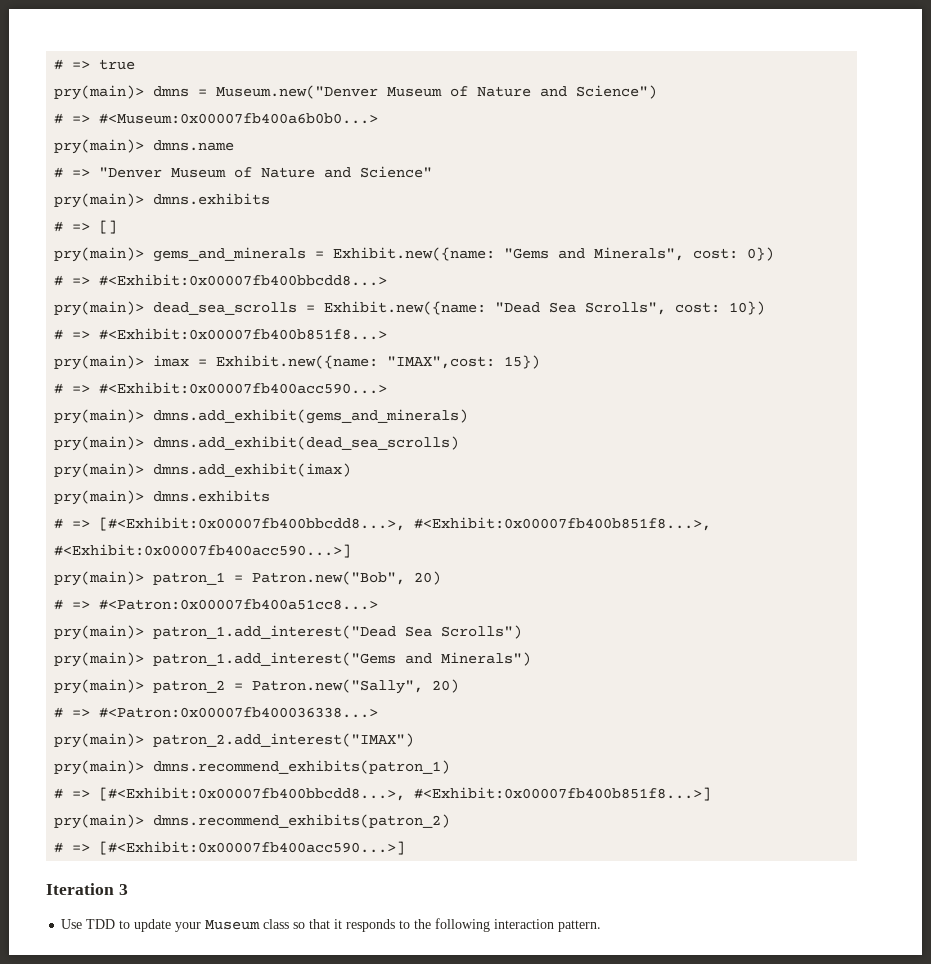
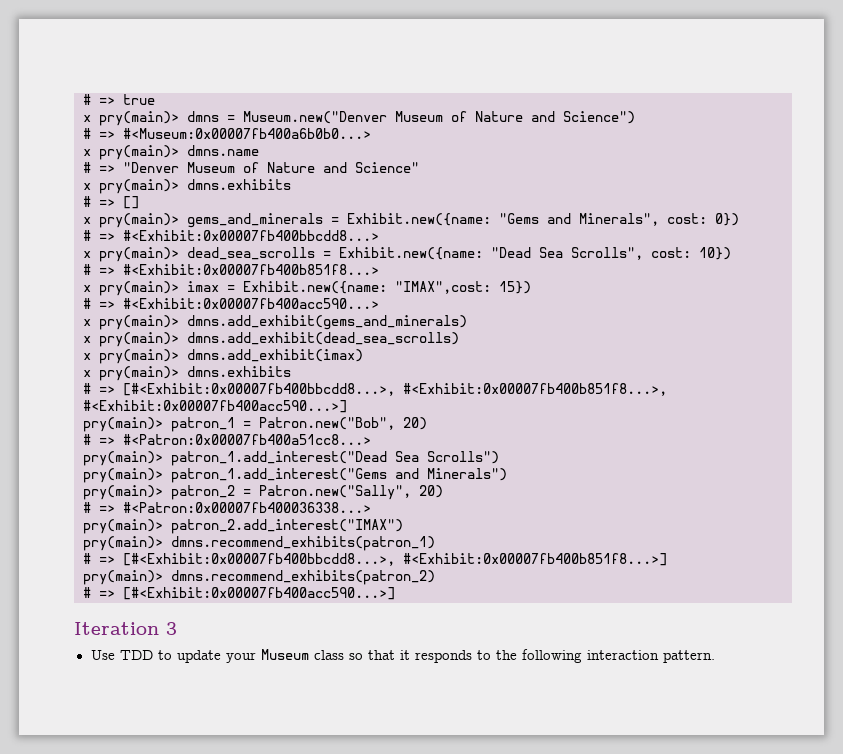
- pry(main)> dmns = Museum.new("Denver Museum of Nature and Science")
+ x pry(main)> dmns = Museum.new("Denver Museum of Nature and Science")
- pry(main)> dmns.name
+ x pry(main)> dmns.name
  # => "Denver Museum of Nature and Science"
- pry(main)> dmns.exhibits
+ x pry(main)> dmns.exhibits
- pry(main)> gems_and_minerals = Exhibit.new({name: "Gems and Minerals", cost: 0})
+ x pry(main)> gems_and_minerals = Exhibit.new({name: "Gems and Minerals", cost: 0})
- pry(main)> dead_sea_scrolls = Exhibit.new({name: "Dead Sea Scrolls", cost: 10})
+ x pry(main)> dead_sea_scrolls = Exhibit.new({name: "Dead Sea Scrolls", cost: 10})
- pry(main)> imax = Exhibit.new({name: "IMAX",cost: 15})
+ x pry(main)> imax = Exhibit.new({name: "IMAX",cost: 15})
- pry(main)> dmns.add_exhibit(gems_and_minerals)
+ x pry(main)> dmns.add_exhibit(gems_and_minerals)
- pry(main)> dmns.add_exhibit(dead_sea_scrolls)
+ x pry(main)> dmns.add_exhibit(dead_sea_scrolls)
- pry(main)> dmns.add_exhibit(imax)
- pry(main)> dmns.exhibits
+ x pry(main)> dmns.add_exhibit(imax)
+ x pry(main)> dmns.exhibits

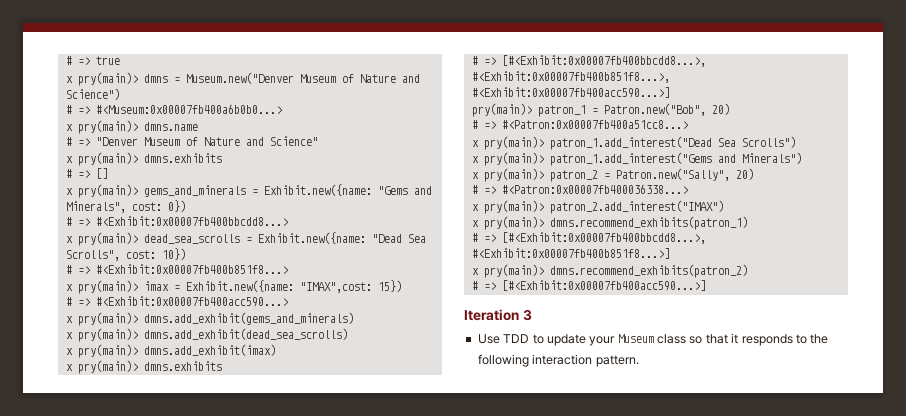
- pry(main)> patron_1.add_interest("Dead Sea Scrolls")
+ x pry(main)> patron_1.add_interest("Dead Sea Scrolls")
- pry(main)> patron_1.add_interest("Gems and Minerals")
+ x pry(main)> patron_1.add_interest("Gems and Minerals")
- pry(main)> patron_2 = Patron.new("Sally", 20)
+ x pry(main)> patron_2 = Patron.new("Sally", 20)
- pry(main)> patron_2.add_interest("IMAX")
+ x pry(main)> patron_2.add_interest("IMAX")
- pry(main)> dmns.recommend_exhibits(patron_1)
+ x pry(main)> dmns.recommend_exhibits(patron_1)
- pry(main)> dmns.recommend_exhibits(patron_2)
+ x pry(main)> dmns.recommend_exhibits(patron_2)

